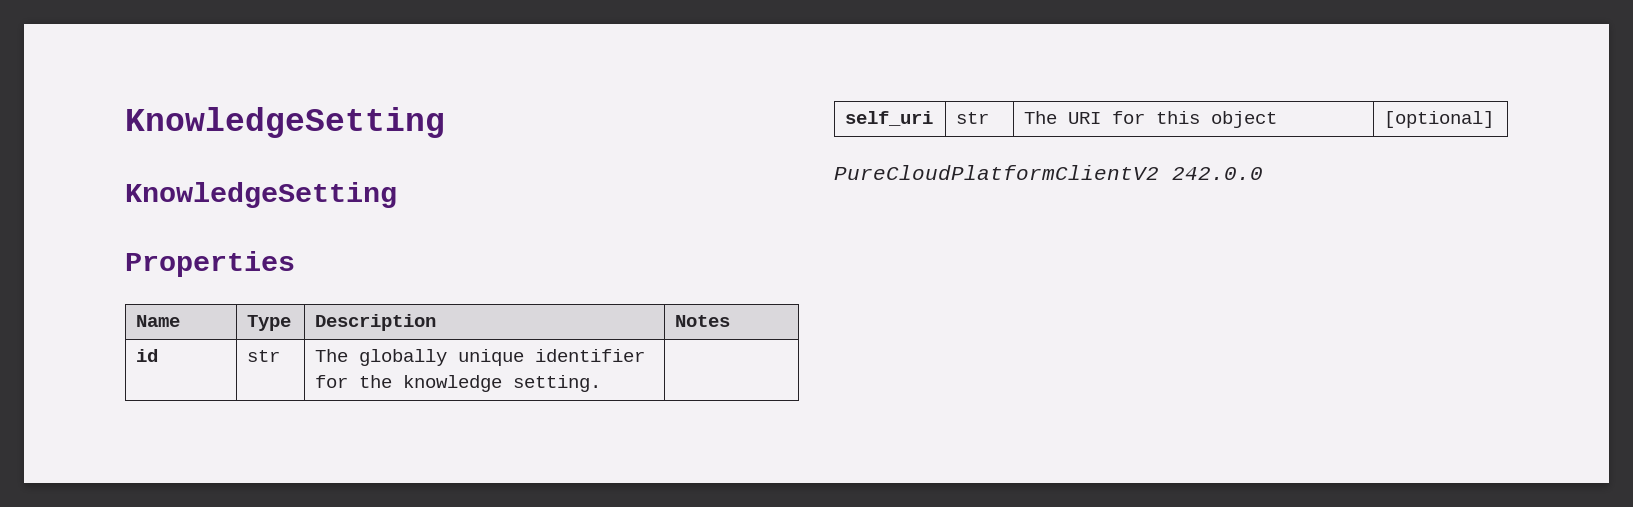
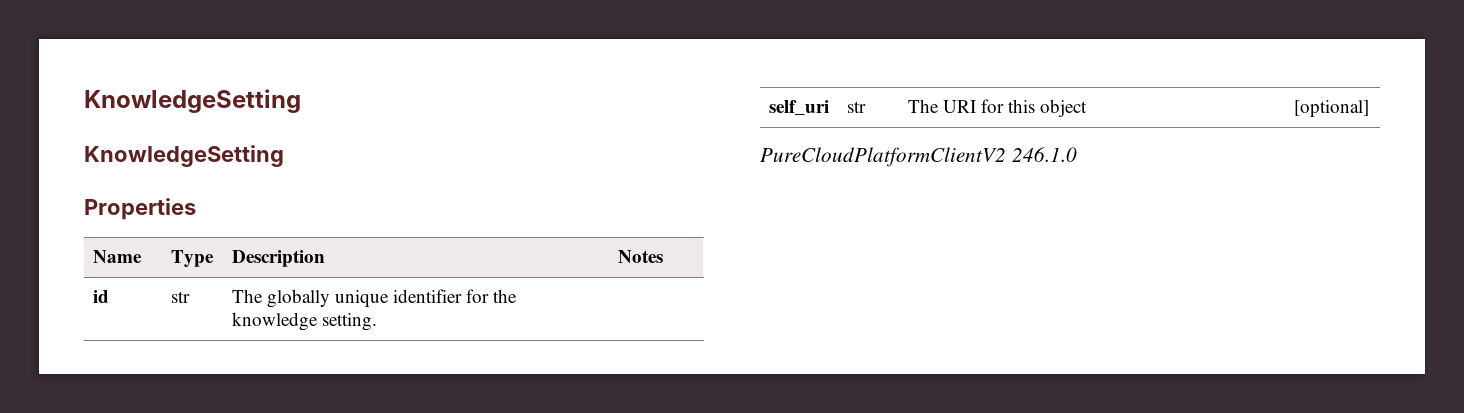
- PureCloudPlatformClientV2 242.0.0
+ PureCloudPlatformClientV2 246.1.0

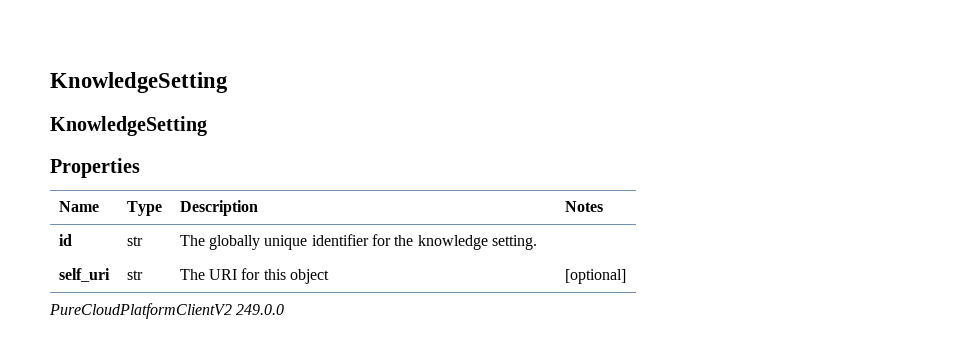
- PureCloudPlatformClientV2 246.1.0
+ PureCloudPlatformClientV2 249.0.0

